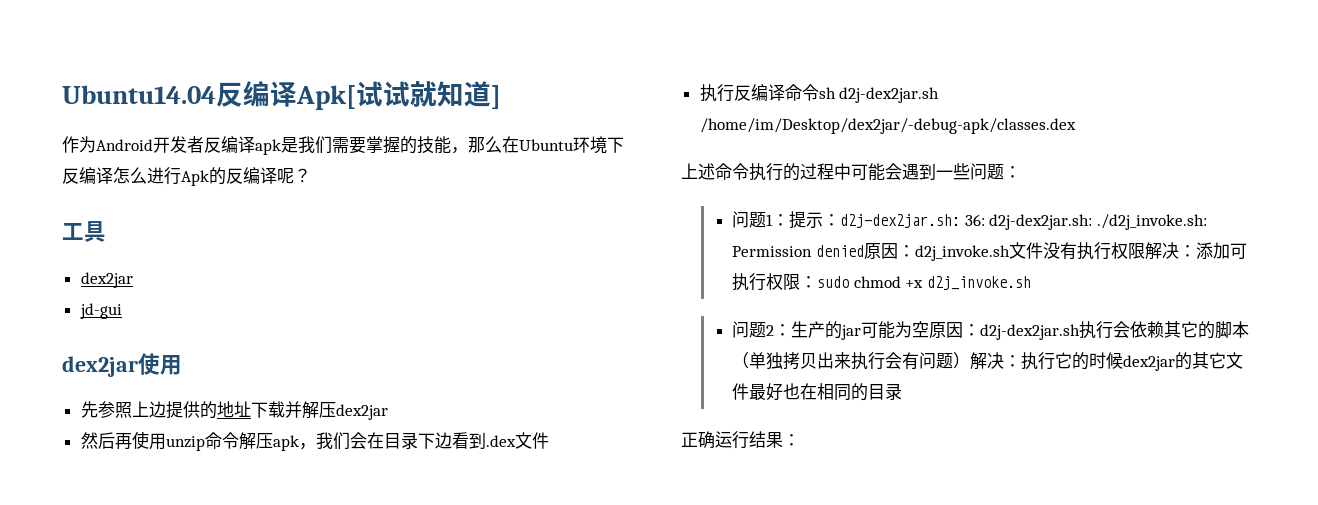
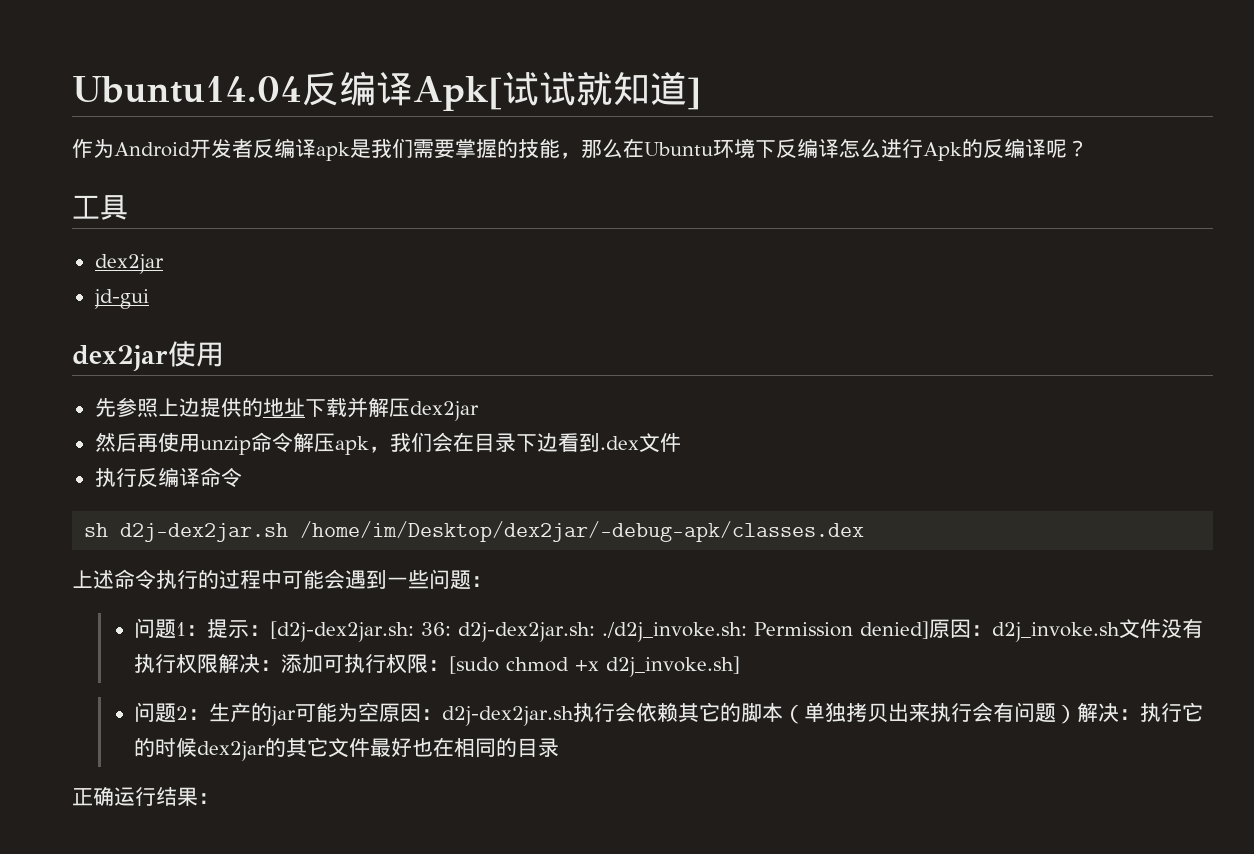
- 执行反编译命令sh d2j-dex2jar.sh /home/im/Desktop/dex2jar/-debug-apk/classes.dex
+ 执行反编译命令
+ sh d2j-dex2jar.sh /home/im/Desktop/dex2jar/-debug-apk/classes.dex
- 问题1：提示：d2j-dex2jar.sh: 36: d2j-dex2jar.sh: ./d2j_invoke.sh: Permission denied原因：d2j_invoke.sh文件没有执行权限解决：添加可执行权限：sudo chmod +x d2j_invoke.sh
+ 问题1：提示：[d2j-dex2jar.sh: 36: d2j-dex2jar.sh: ./d2j_invoke.sh: Permission denied]原因：d2j_invoke.sh文件没有执行权限解决：添加可执行权限：[sudo chmod +x d2j_invoke.sh]

